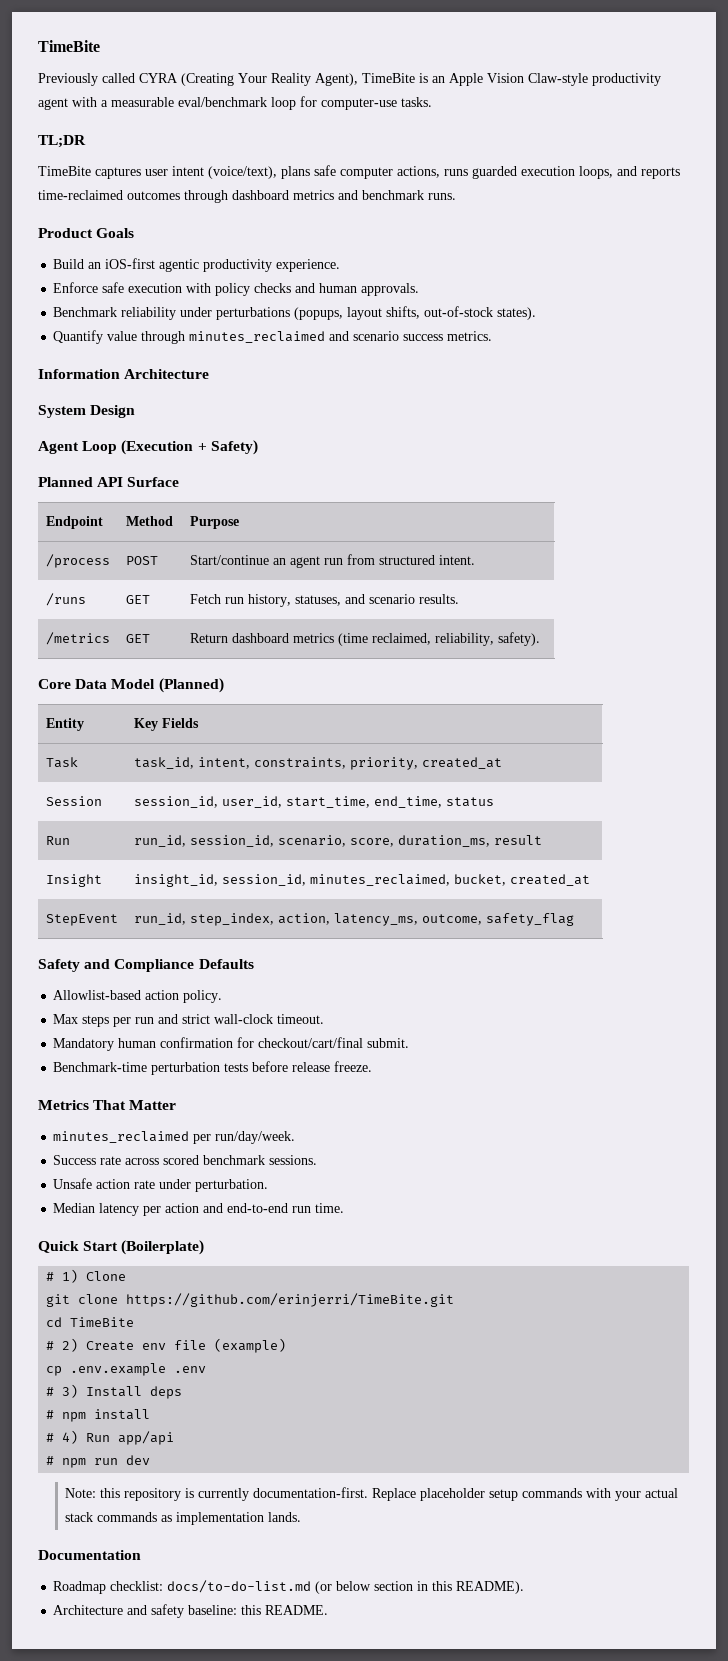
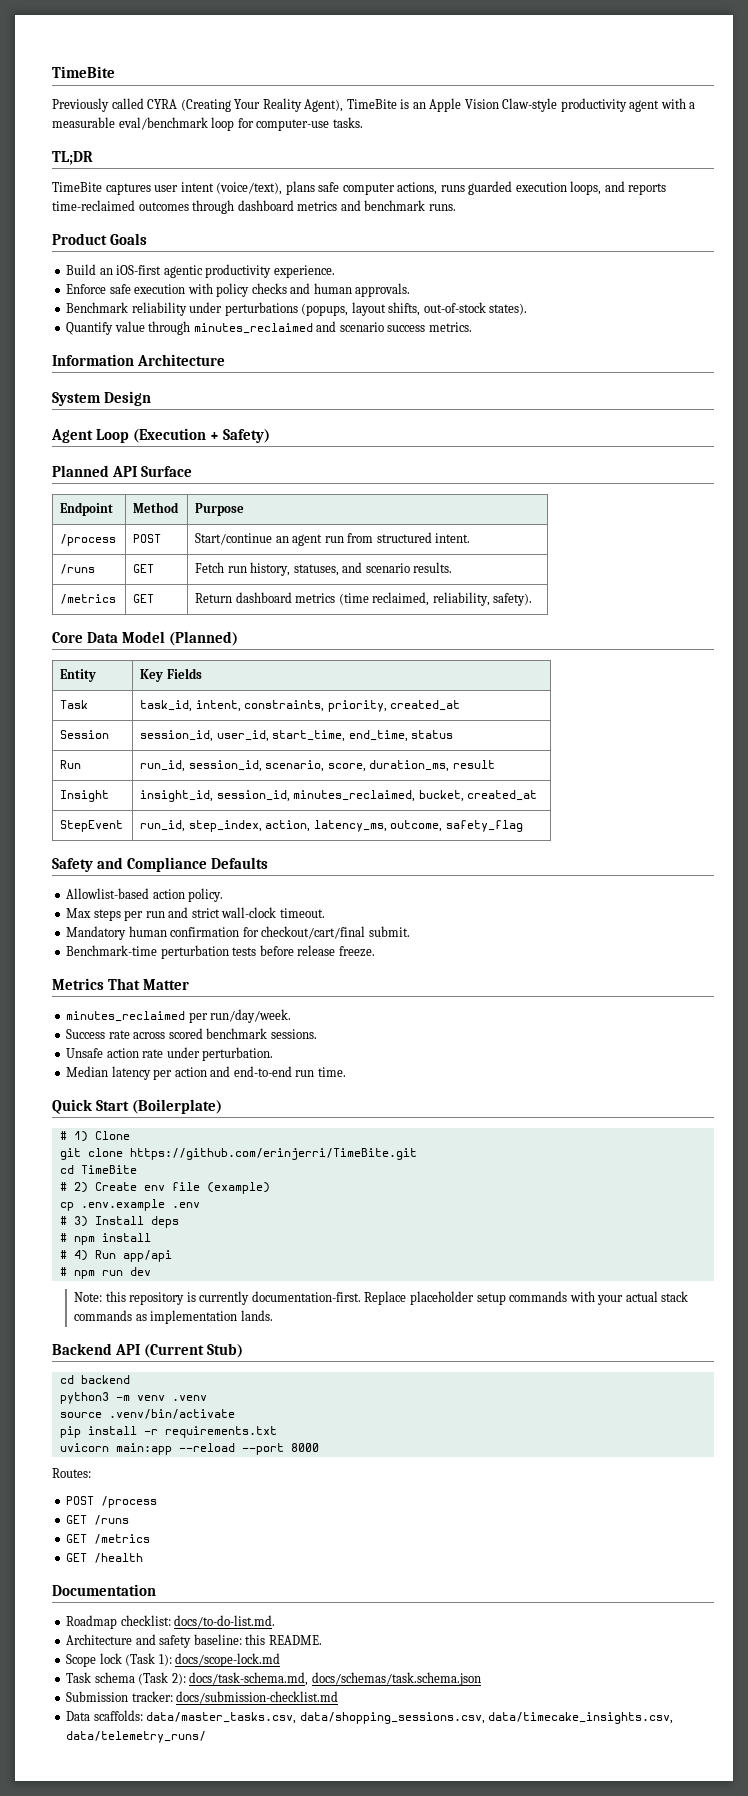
+ Backend API (Current Stub)
+ cd backend
+ python3 -m venv .venv
+ source .venv/bin/activate
+ pip install -r requirements.txt
+ uvicorn main:app --reload --port 8000
+ Routes:
+ POST /process
+ GET /runs
+ GET /metrics
+ GET /health
  Documentation
- Roadmap checklist: docs/to-do-list.md (or below section in this README).
+ Roadmap checklist: docs/to-do-list.md.
+ Scope lock (Task 1): docs/scope-lock.md
+ Task schema (Task 2): docs/task-schema.md, docs/schemas/task.schema.json
+ Submission tracker: docs/submission-checklist.md
+ Data scaffolds: data/master_tasks.csv, data/shopping_sessions.csv, data/timecake_insights.csv, data/telemetry_runs/

